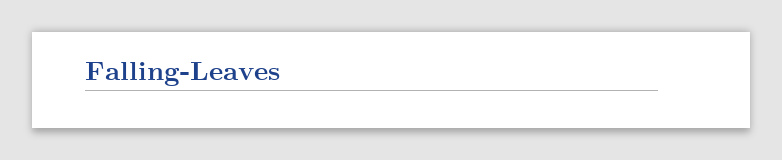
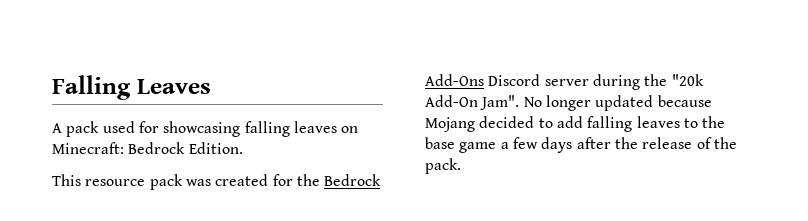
- Falling-Leaves
+ Falling Leaves
+ A pack used for showcasing falling leaves on Minecraft: Bedrock Edition.
+ This resource pack was created for the Bedrock Add-Ons Discord server during the "20k Add-On Jam". No longer updated because Mojang decided to add falling leaves to the base game a few days after the release of the pack.

